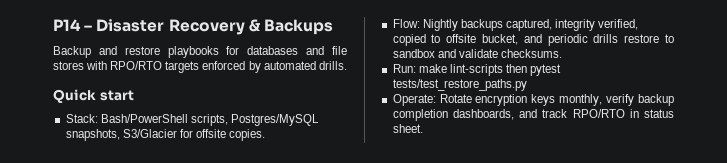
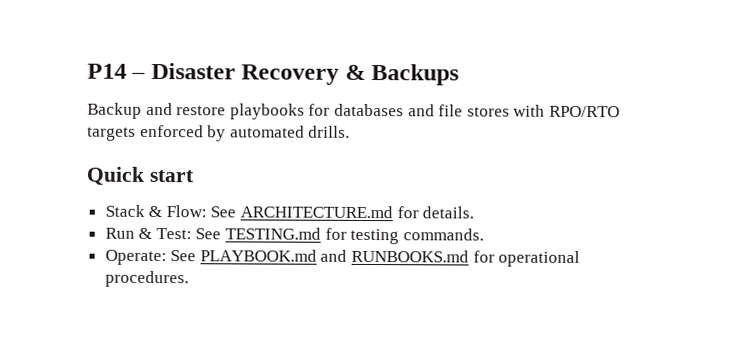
- Stack: Bash/PowerShell scripts, Postgres/MySQL snapshots, S3/Glacier for offsite copies.
- Flow: Nightly backups captured, integrity verified, copied to offsite bucket, and periodic drills restore to sandbox and validate checksums.
- Run: make lint-scripts then pytest tests/test_restore_paths.py
- Operate: Rotate encryption keys monthly, verify backup completion dashboards, and track RPO/RTO in status sheet.
+ Stack & Flow: See ARCHITECTURE.md for details.
+ Run & Test: See TESTING.md for testing commands.
+ Operate: See PLAYBOOK.md and RUNBOOKS.md for operational procedures.

